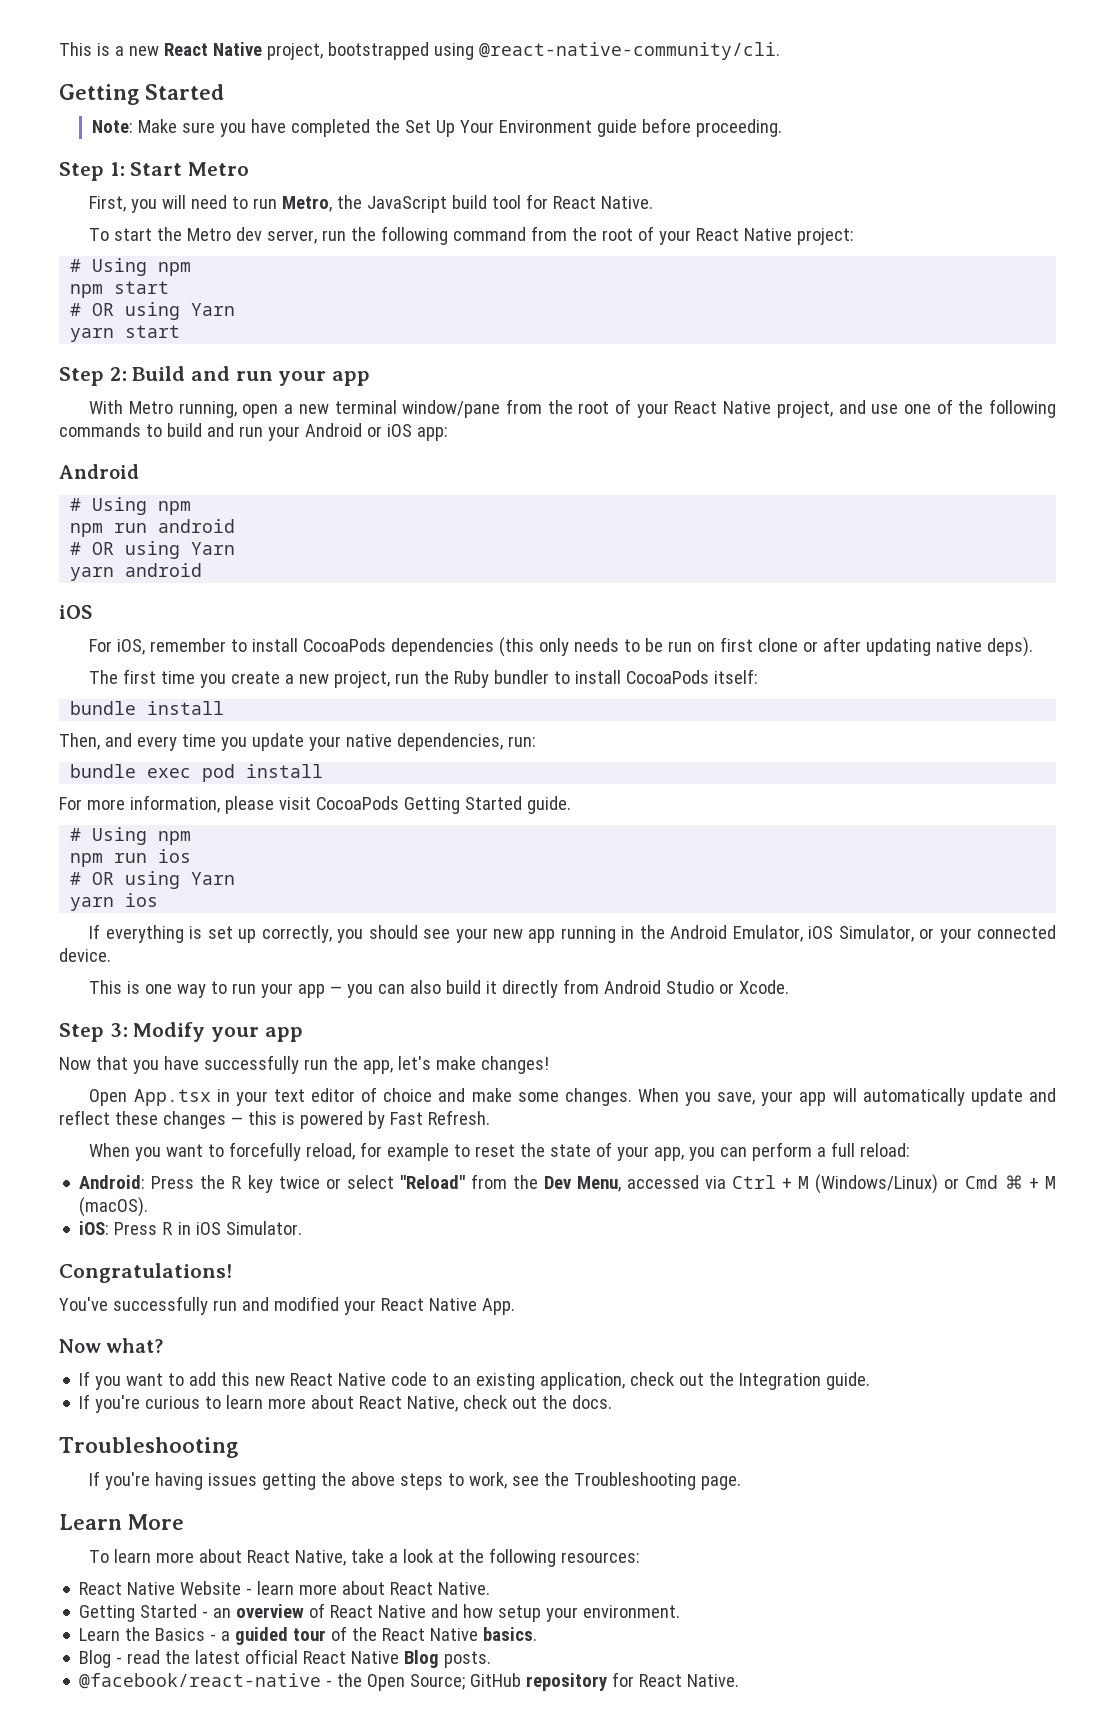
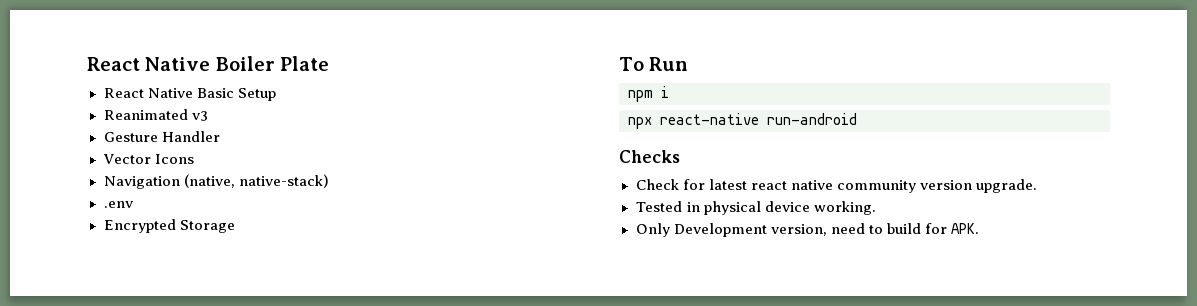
- This is a new React Native project, bootstrapped using @react-native-community/cli.
- Getting Started
- Note: Make sure you have completed the Set Up Your Environment guide before proceeding.
- Step 1: Start Metro
- First, you will need to run Metro, the JavaScript build tool for React Native.
- To start the Metro dev server, run the following command from the root of your React Native project:
- # Using npm
- npm start
- # OR using Yarn
- yarn start
- Step 2: Build and run your app
- With Metro running, open a new terminal window/pane from the root of your React Native project, and use one of the following commands to build and run your Android or iOS app:
- Android
- # Using npm
- npm run android
- # OR using Yarn
- yarn android
- iOS
- For iOS, remember to install CocoaPods dependencies (this only needs to be run on first clone or after updating native deps).
- The first time you create a new project, run the Ruby bundler to install CocoaPods itself:
- bundle install
- Then, and every time you update your native dependencies, run:
- bundle exec pod install
- For more information, please visit CocoaPods Getting Started guide.
- # Using npm
- npm run ios
- # OR using Yarn
- yarn ios
- If everything is set up correctly, you should see your new app running in the Android Emulator, iOS Simulator, or your connected device.
- This is one way to run your app — you can also build it directly from Android Studio or Xcode.
- Step 3: Modify your app
- Now that you have successfully run the app, let's make changes!
- Open App.tsx in your text editor of choice and make some changes. When you save, your app will automatically update and reflect these changes — this is powered by Fast Refresh.
- When you want to forcefully reload, for example to reset the state of your app, you can perform a full reload:
- Android: Press the R key twice or select "Reload" from the Dev Menu, accessed via Ctrl + M (Windows/Linux) or Cmd ⌘ + M (macOS).
- iOS: Press R in iOS Simulator.
- Congratulations!
- You've successfully run and modified your React Native App.
- Now what?
- If you want to add this new React Native code to an existing application, check out the Integration guide.
- If you're curious to learn more about React Native, check out the docs.
- Troubleshooting
- If you're having issues getting the above steps to work, see the Troubleshooting page.
- Learn More
- To learn more about React Native, take a look at the following resources:
- React Native Website - learn more about React Native.
- Getting Started - an overview of React Native and how setup your environment.
- Learn the Basics - a guided tour of the React Native basics.
- Blog - read the latest official React Native Blog posts.
- @facebook/react-native - the Open Source; GitHub repository for React Native.
+ React Native Boiler Plate
+ React Native Basic Setup
+ Reanimated v3
+ Gesture Handler
+ Vector Icons
+ Navigation (native, native-stack)
+ .env
+ Encrypted Storage
+ To Run
+ npm i
+ npx react-native run-android
+ Checks
+ Check for latest react native community version upgrade.
+ Tested in physical device working.
+ Only Development version, need to build for APK.

